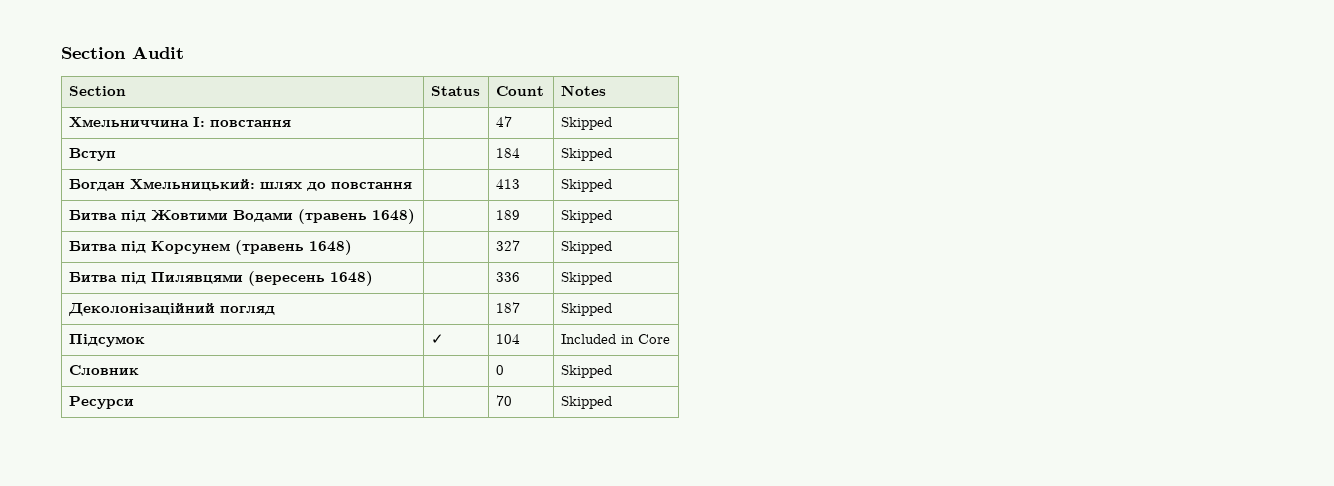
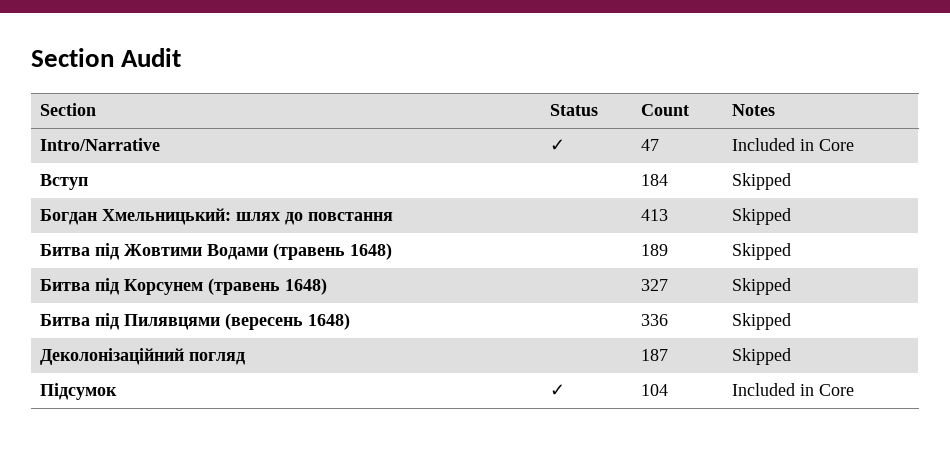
- Хмельниччина I: повстання | | 47 | Skipped
+ Intro/Narrative | ✓ | 47 | Included in Core
- Словник | | 0 | Skipped
- Ресурси | | 70 | Skipped

